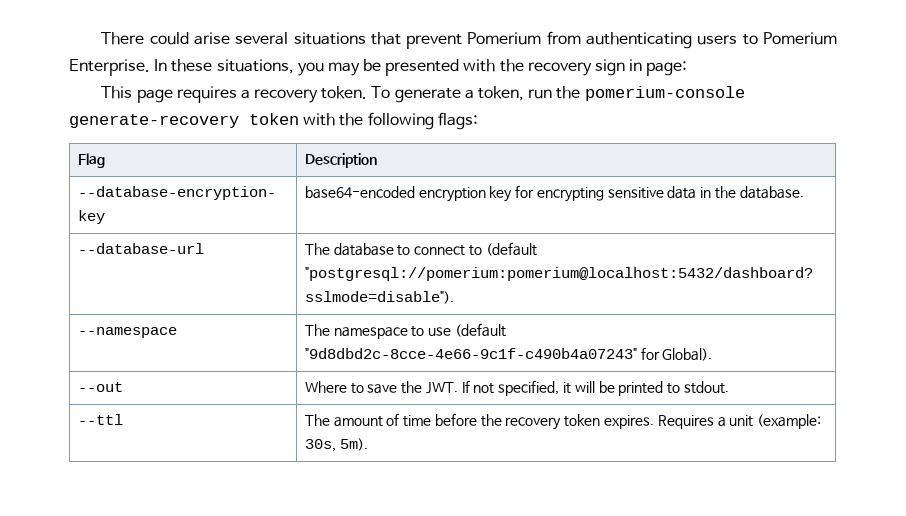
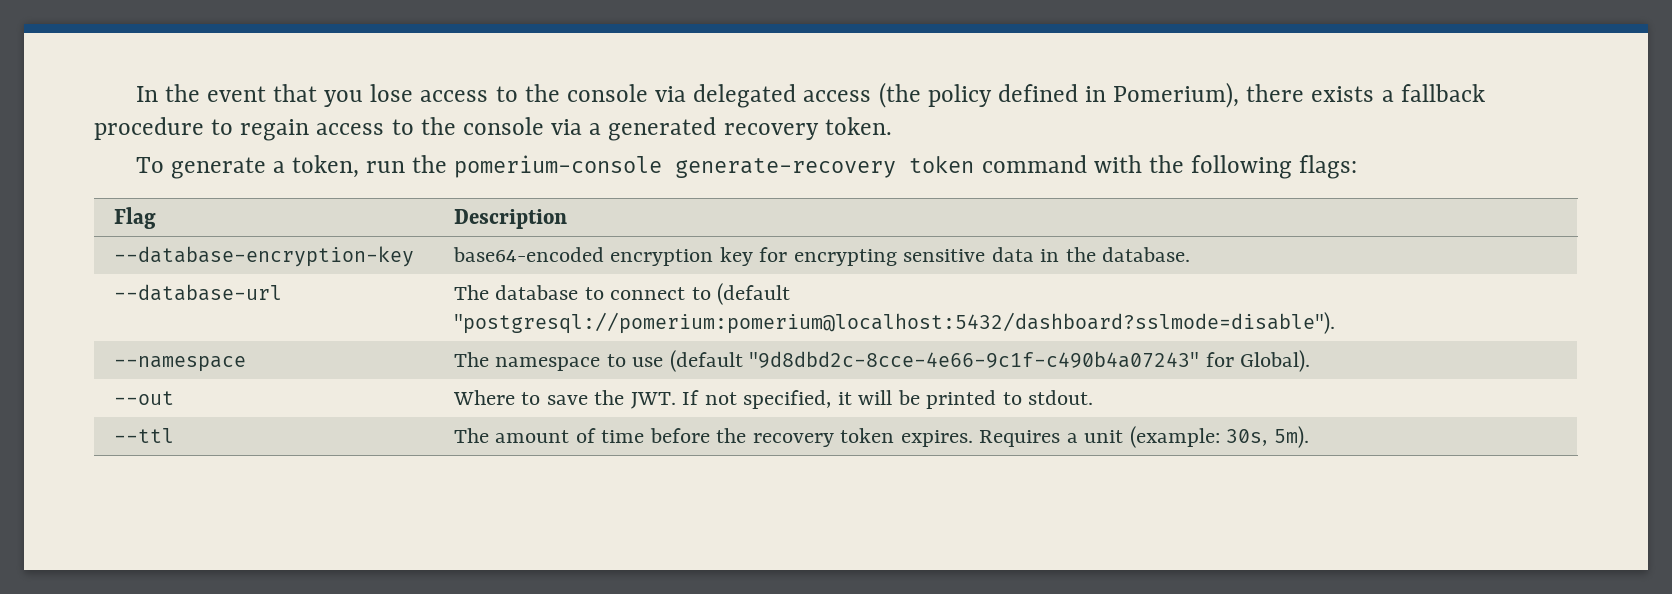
- There could arise several situations that prevent Pomerium from authenticating users to Pomerium Enterprise. In these situations, you may be presented with the recovery sign in page:
- This page requires a recovery token. To generate a token, run the pomerium-console generate-recovery token with the following flags:
+ In the event that you lose access to the console via delegated access (the policy defined in Pomerium), there exists a fallback procedure to regain access to the console via a generated recovery token.
+ To generate a token, run the pomerium-console generate-recovery token command with the following flags:

